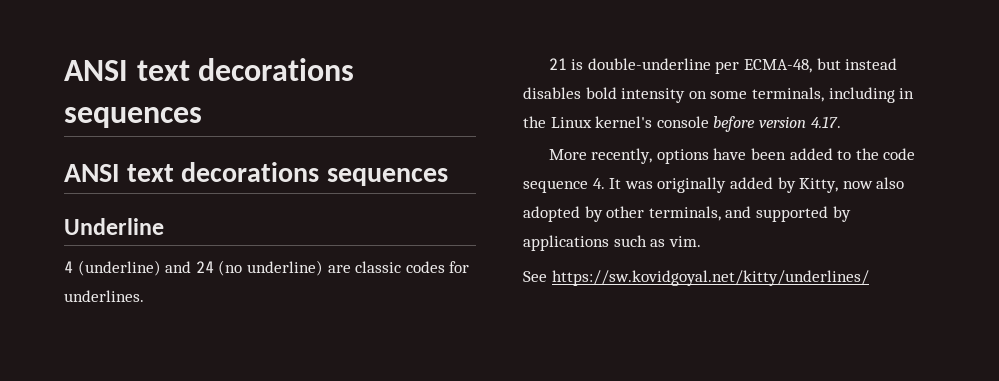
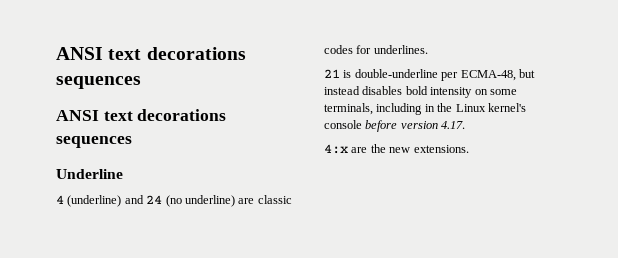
- More recently, options have been added to the code sequence 4. It was originally added by Kitty, now also adopted by other terminals, and supported by applications such as vim.
- See https://sw.kovidgoyal.net/kitty/underlines/
+ 4:x are the new extensions.

